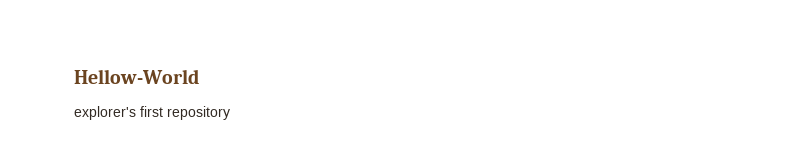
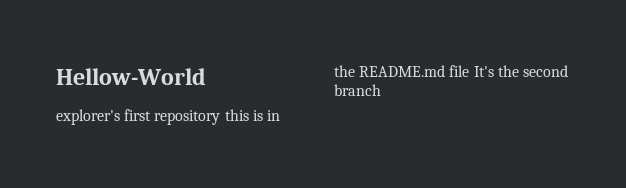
- explorer's first repository
+ explorer's first repository this is in the README.md file It's the second branch

